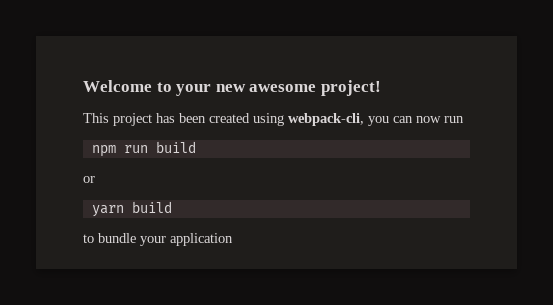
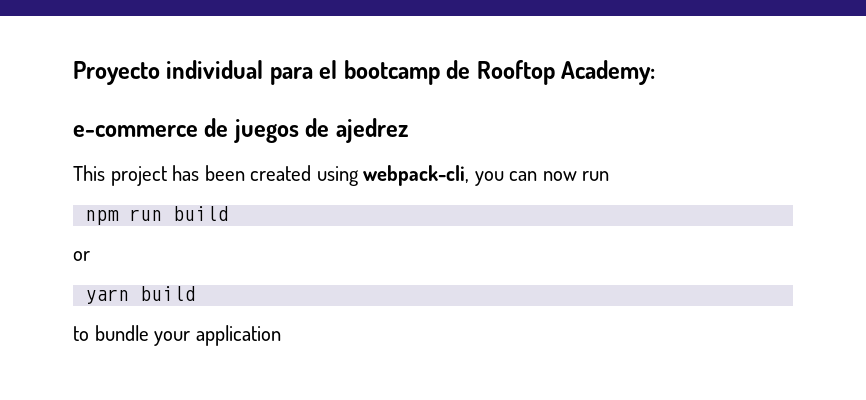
- Welcome to your new awesome project!
+ Proyecto individual para el bootcamp de Rooftop Academy:
+ e-commerce de juegos de ajedrez

